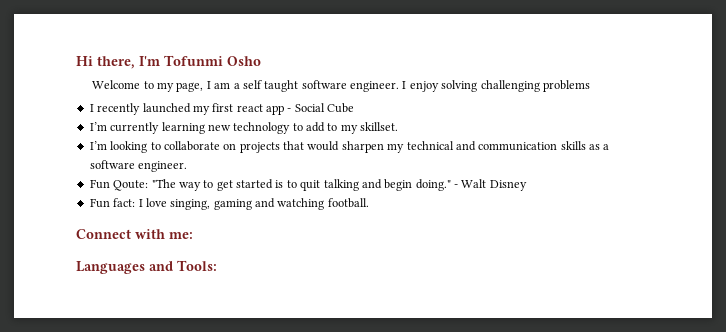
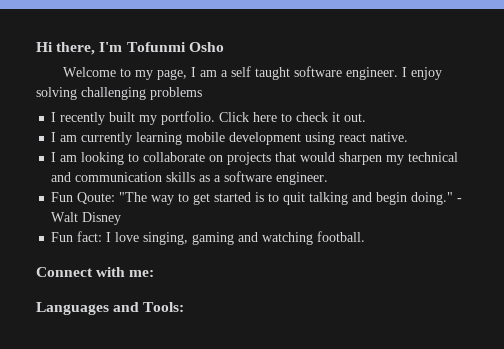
- I recently launched my first react app - Social Cube
- I’m currently learning new technology to add to my skillset.
- I’m looking to collaborate on projects that would sharpen my technical and communication skills as a software engineer.
+ I recently built my portfolio. Click here to check it out.
+ I am currently learning mobile development using react native.
+ I am looking to collaborate on projects that would sharpen my technical and communication skills as a software engineer.

